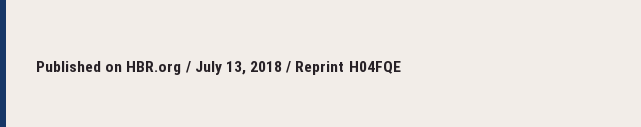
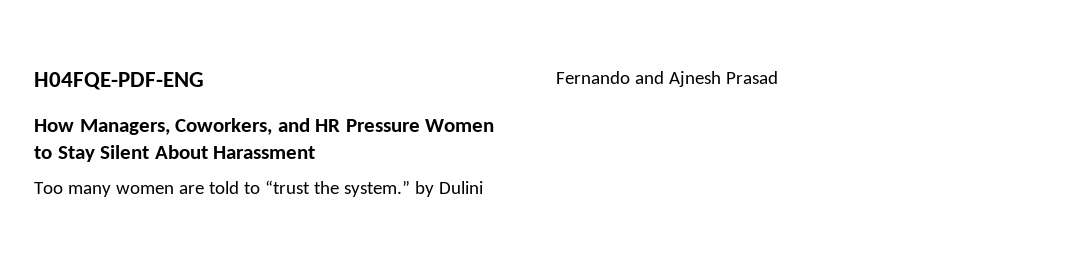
- Published on HBR.org / July 13, 2018 / Reprint H04FQE
+ H04FQE-PDF-ENG
+ How Managers, Coworkers, and HR Pressure Women to Stay Silent About Harassment
+ Too many women are told to “trust the system.” by Dulini Fernando and Ajnesh Prasad

